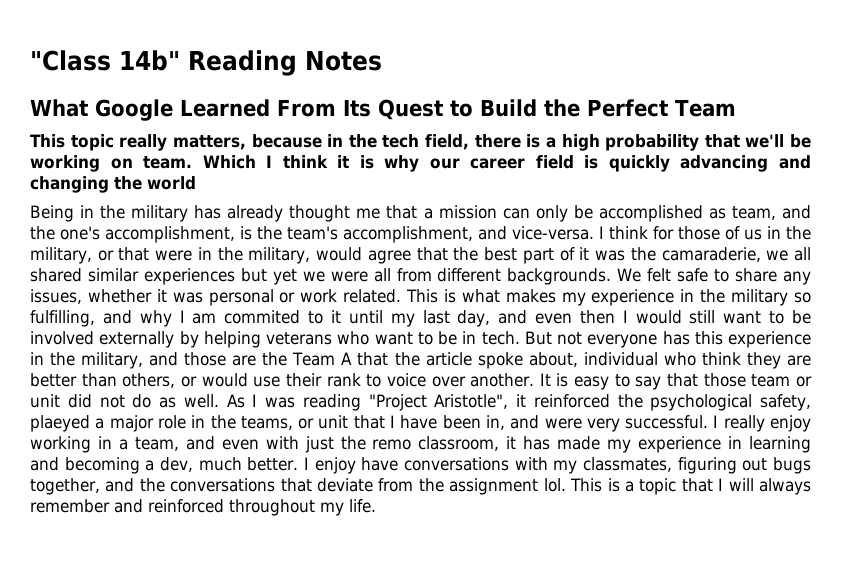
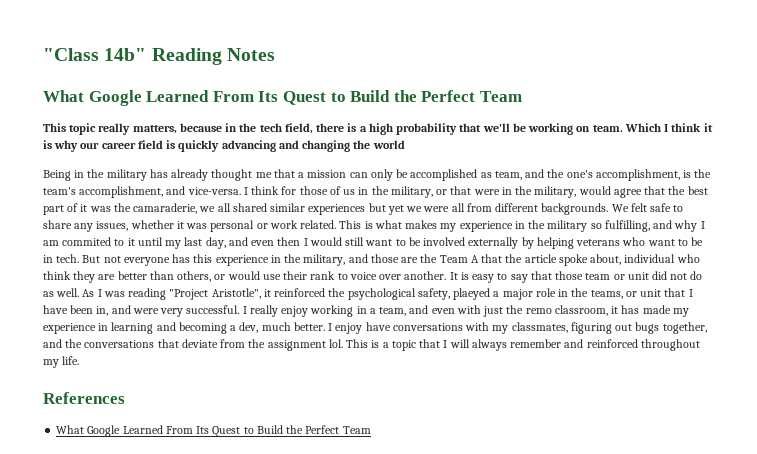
+ References
+ What Google Learned From Its Quest to Build the Perfect Team

